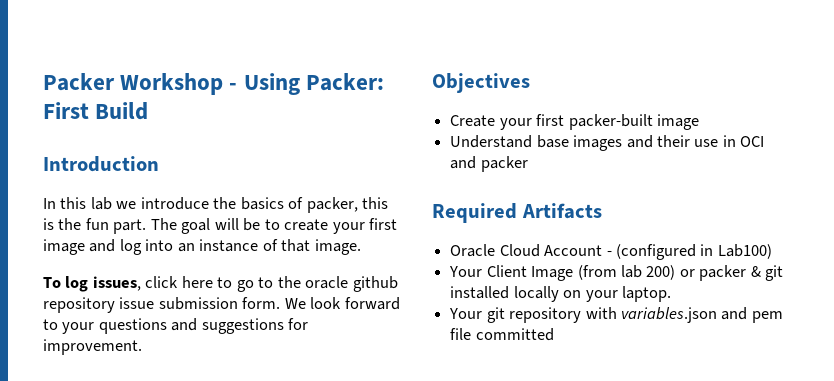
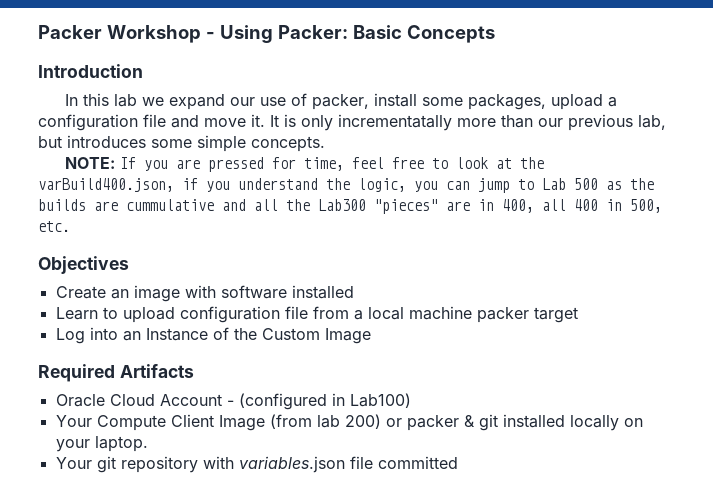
- Packer Workshop - Using Packer: First Build
+ Packer Workshop - Using Packer: Basic Concepts
- In this lab we introduce the basics of packer, this is the fun part. The goal will be to create your first image and log into an instance of that image.
- To log issues, click here to go to the oracle github repository issue submission form. We look forward to your questions and suggestions for improvement.
+ In this lab we expand our use of packer, install some packages, upload a configuration file and move it. It is only incrementatally more than our previous lab, but introduces some simple concepts.
+ NOTE: If you are pressed for time, feel free to look at the varBuild400.json, if you understand the logic, you can jump to Lab 500 as the builds are cummulative and all the Lab300 "pieces" are in 400, all 400 in 500, etc.
  Objectives
- Create your first packer-built image
- Understand base images and their use in OCI and packer
+ Create an image with software installed
+ Learn to upload configuration file from a local machine packer target
+ Log into an Instance of the Custom Image
- Your Client Image (from lab 200) or packer & git installed locally on your laptop.
+ Your Compute Client Image (from lab 200) or packer & git installed locally on your laptop.
- Your git repository with variables.json and pem file committed
+ Your git repository with variables.json file committed

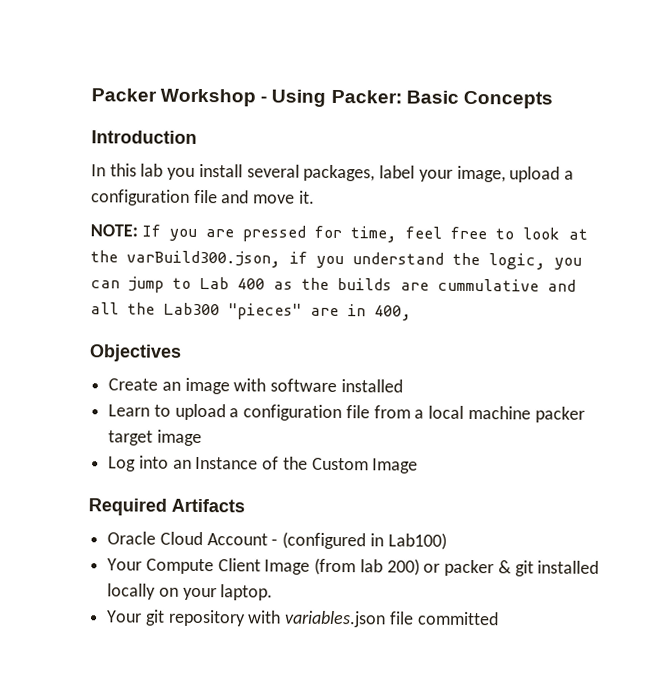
- In this lab we expand our use of packer, install some packages, upload a configuration file and move it. It is only incrementatally more than our previous lab, but introduces some simple concepts.
+ In this lab you install several packages, label your image, upload a configuration file and move it.
- NOTE: If you are pressed for time, feel free to look at the varBuild400.json, if you understand the logic, you can jump to Lab 500 as the builds are cummulative and all the Lab300 "pieces" are in 400, all 400 in 500, etc.
+ NOTE: If you are pressed for time, feel free to look at the varBuild300.json, if you understand the logic, you can jump to Lab 400 as the builds are cummulative and all the Lab300 "pieces" are in 400,
- Learn to upload configuration file from a local machine packer target
+ Learn to upload a configuration file from a local machine packer target image

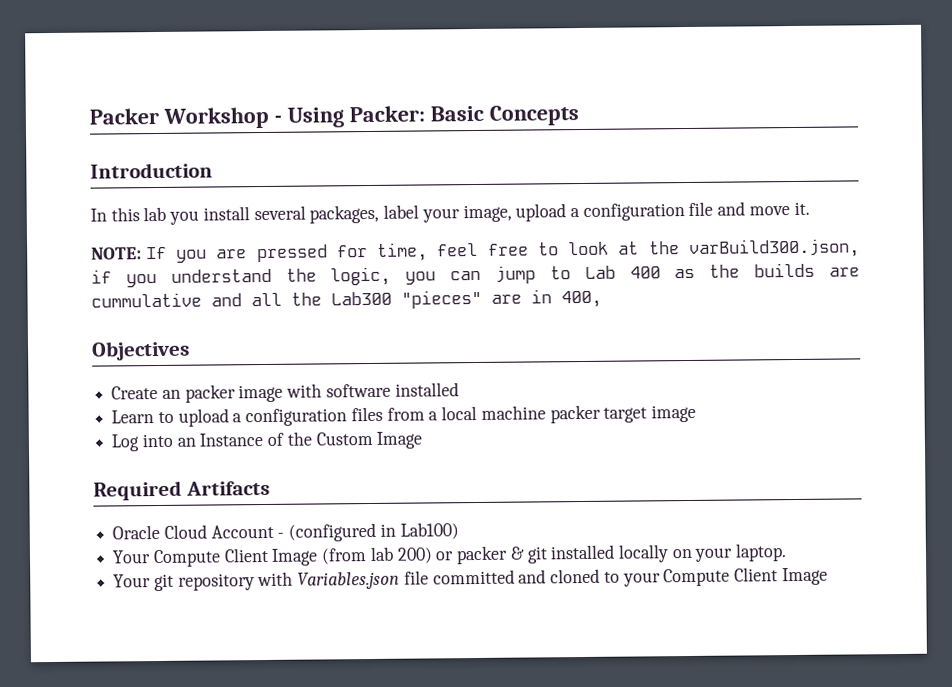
- Create an image with software installed
+ Create an packer image with software installed
- Learn to upload a configuration file from a local machine packer target image
+ Learn to upload a configuration files from a local machine packer target image
- Your git repository with variables.json file committed
+ Your git repository with Variables.json file committed and cloned to your Compute Client Image

